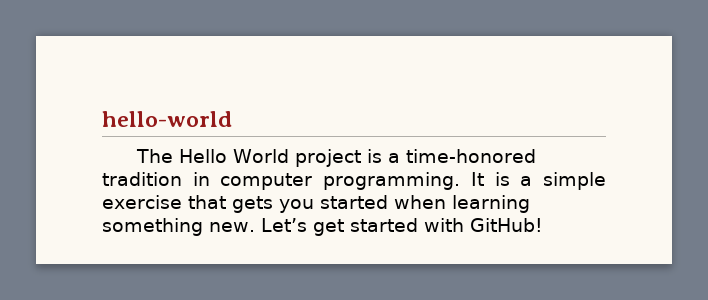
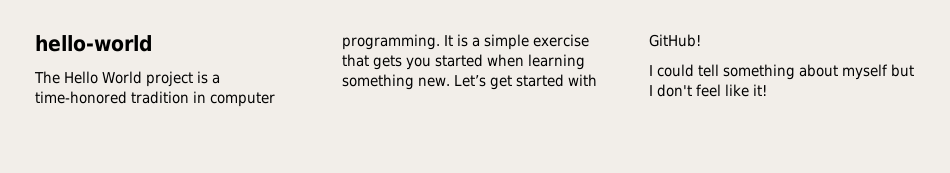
+ I could tell something about myself but I don't feel like it!

